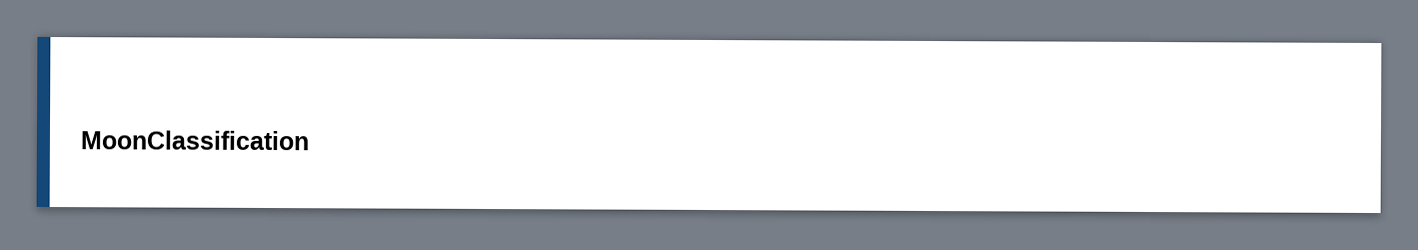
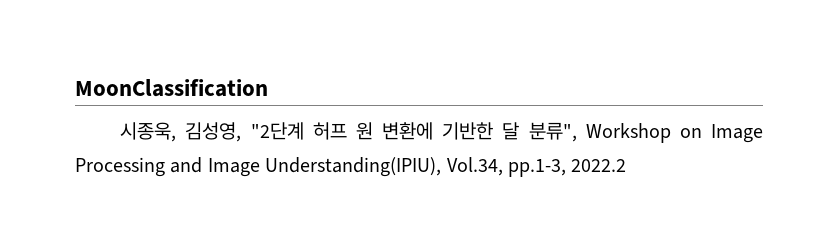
+ 시종욱, 김성영, "2단계 허프 원 변환에 기반한 달 분류", Workshop on Image Processing and Image Understanding(IPIU), Vol.34, pp.1-3, 2022.2

